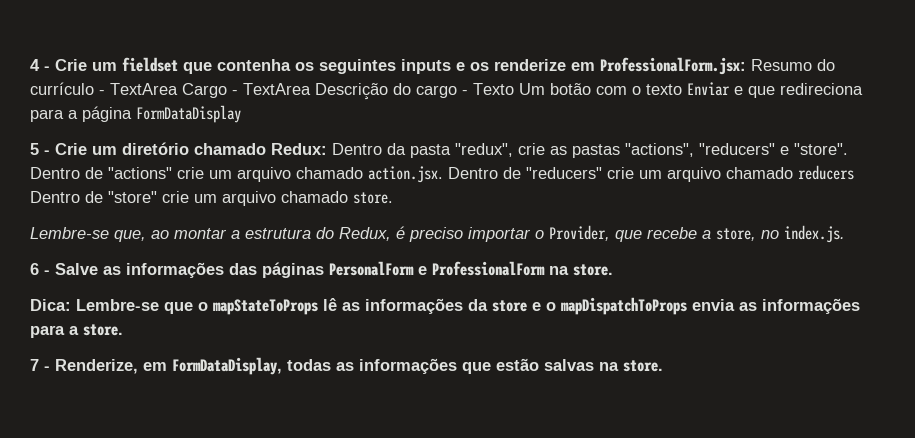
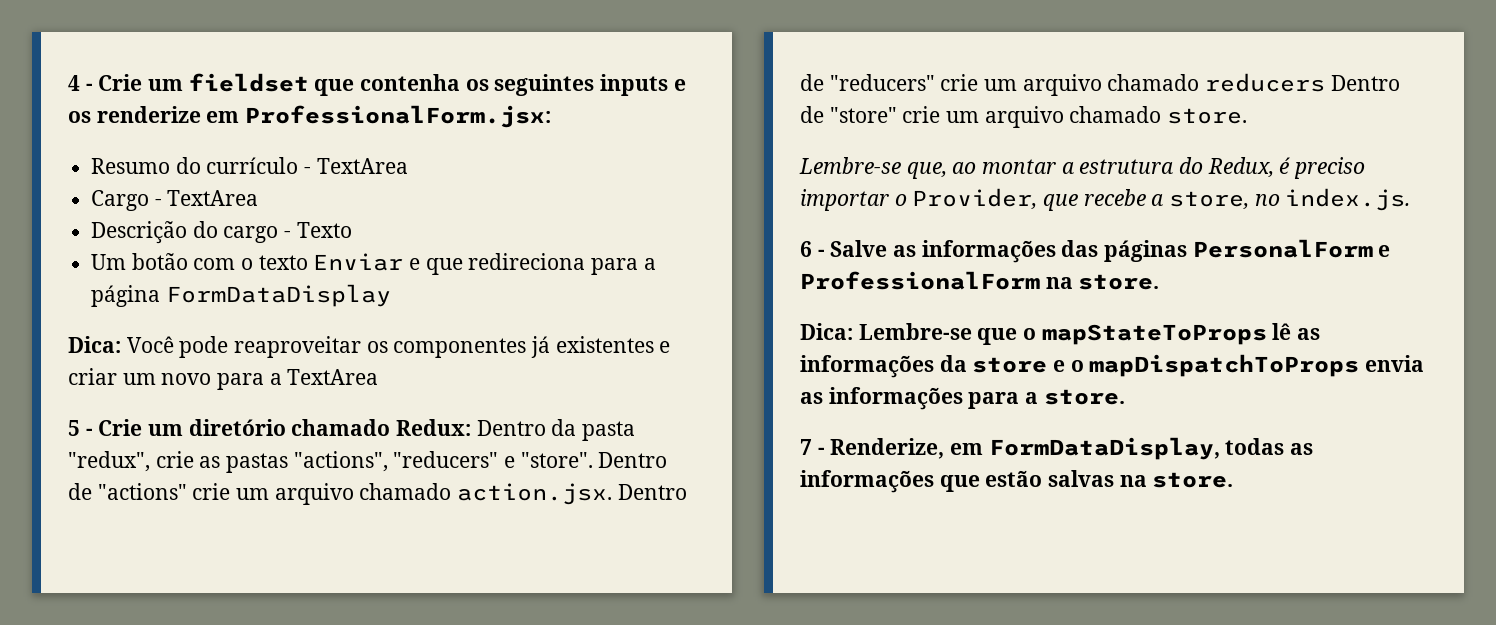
- 4 - Crie um fieldset que contenha os seguintes inputs e os renderize em ProfessionalForm.jsx: Resumo do currículo - TextArea Cargo - TextArea Descrição do cargo - Texto Um botão com o texto Enviar e que redireciona para a página FormDataDisplay
+ 4 - Crie um fieldset que contenha os seguintes inputs e os renderize em ProfessionalForm.jsx:
+ Resumo do currículo - TextArea
+ Cargo - TextArea
+ Descrição do cargo - Texto
+ Um botão com o texto Enviar e que redireciona para a página FormDataDisplay
+ Dica: Você pode reaproveitar os componentes já existentes e criar um novo para a TextArea

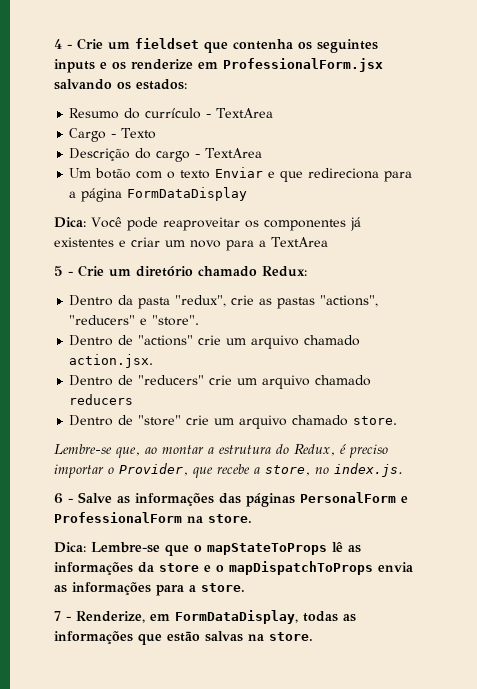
- 4 - Crie um fieldset que contenha os seguintes inputs e os renderize em ProfessionalForm.jsx:
+ 4 - Crie um fieldset que contenha os seguintes inputs e os renderize em ProfessionalForm.jsx salvando os estados:
- Cargo - TextArea
+ Cargo - Texto
- Descrição do cargo - Texto
+ Descrição do cargo - TextArea
- 5 - Crie um diretório chamado Redux: Dentro da pasta "redux", crie as pastas "actions", "reducers" e "store". Dentro de "actions" crie um arquivo chamado action.jsx. Dentro de "reducers" crie um arquivo chamado reducers Dentro de "store" crie um arquivo chamado store.
+ 5 - Crie um diretório chamado Redux:
+ Dentro da pasta "redux", crie as pastas "actions", "reducers" e "store".
+ Dentro de "actions" crie um arquivo chamado action.jsx.
+ Dentro de "reducers" crie um arquivo chamado reducers
+ Dentro de "store" crie um arquivo chamado store.

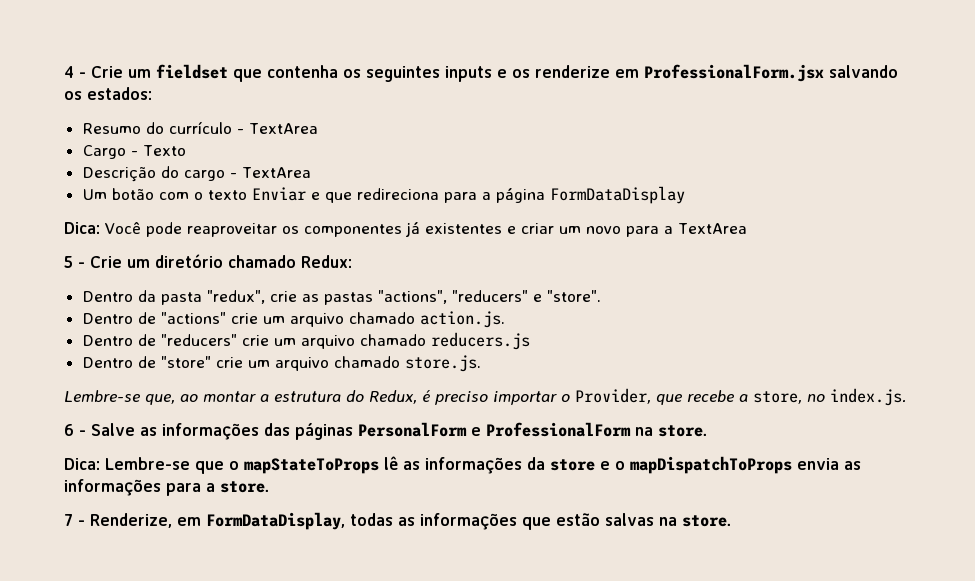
- Dentro de "actions" crie um arquivo chamado action.jsx.
+ Dentro de "actions" crie um arquivo chamado action.js.
- Dentro de "reducers" crie um arquivo chamado reducers
+ Dentro de "reducers" crie um arquivo chamado reducers.js
- Dentro de "store" crie um arquivo chamado store.
+ Dentro de "store" crie um arquivo chamado store.js.

